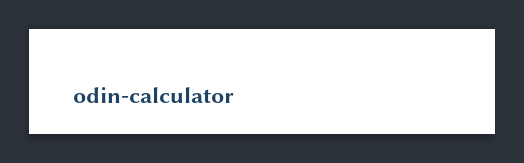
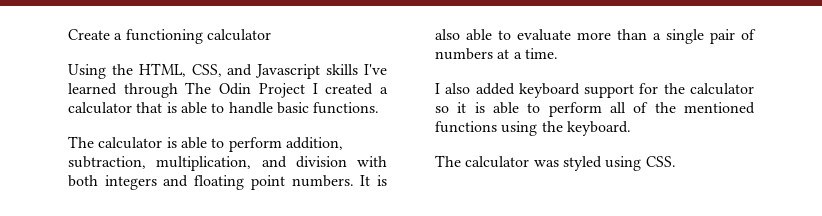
- odin-calculator
+ Create a functioning calculator
+ Using the HTML, CSS, and Javascript skills I've learned through The Odin Project I created a calculator that is able to handle basic functions.
+ The calculator is able to perform addition, subtraction, multiplication, and division with both integers and floating point numbers. It is also able to evaluate more than a single pair of numbers at a time.
+ I also added keyboard support for the calculator so it is able to perform all of the mentioned functions using the keyboard.
+ The calculator was styled using CSS.

